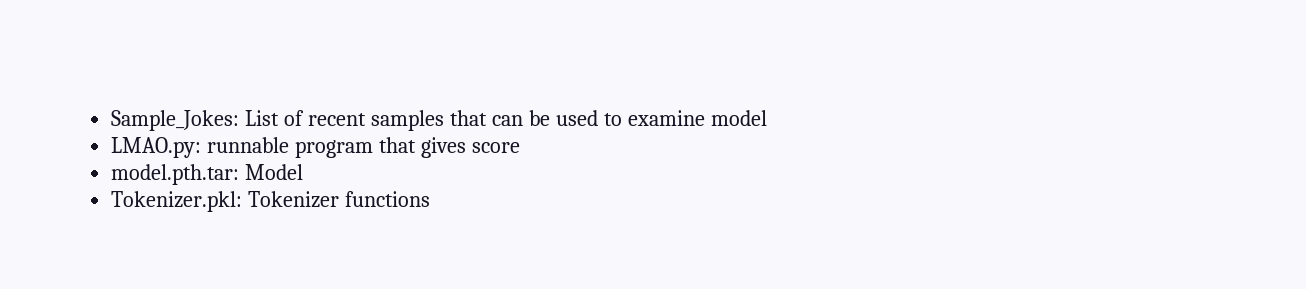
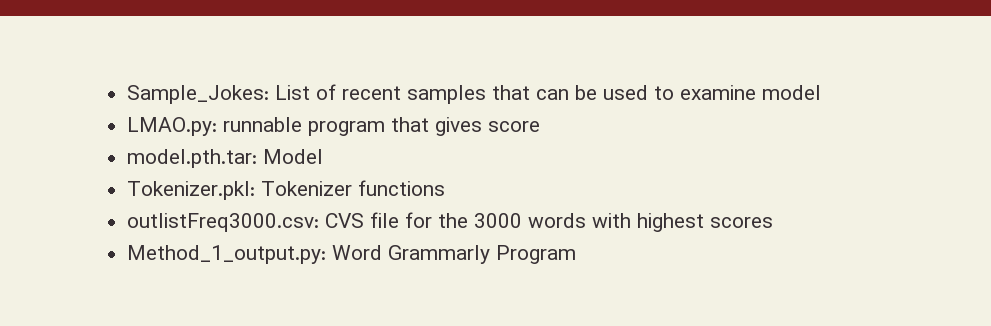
+ outlistFreq3000.csv: CVS file for the 3000 words with highest scores
+ Method_1_output.py: Word Grammarly Program

